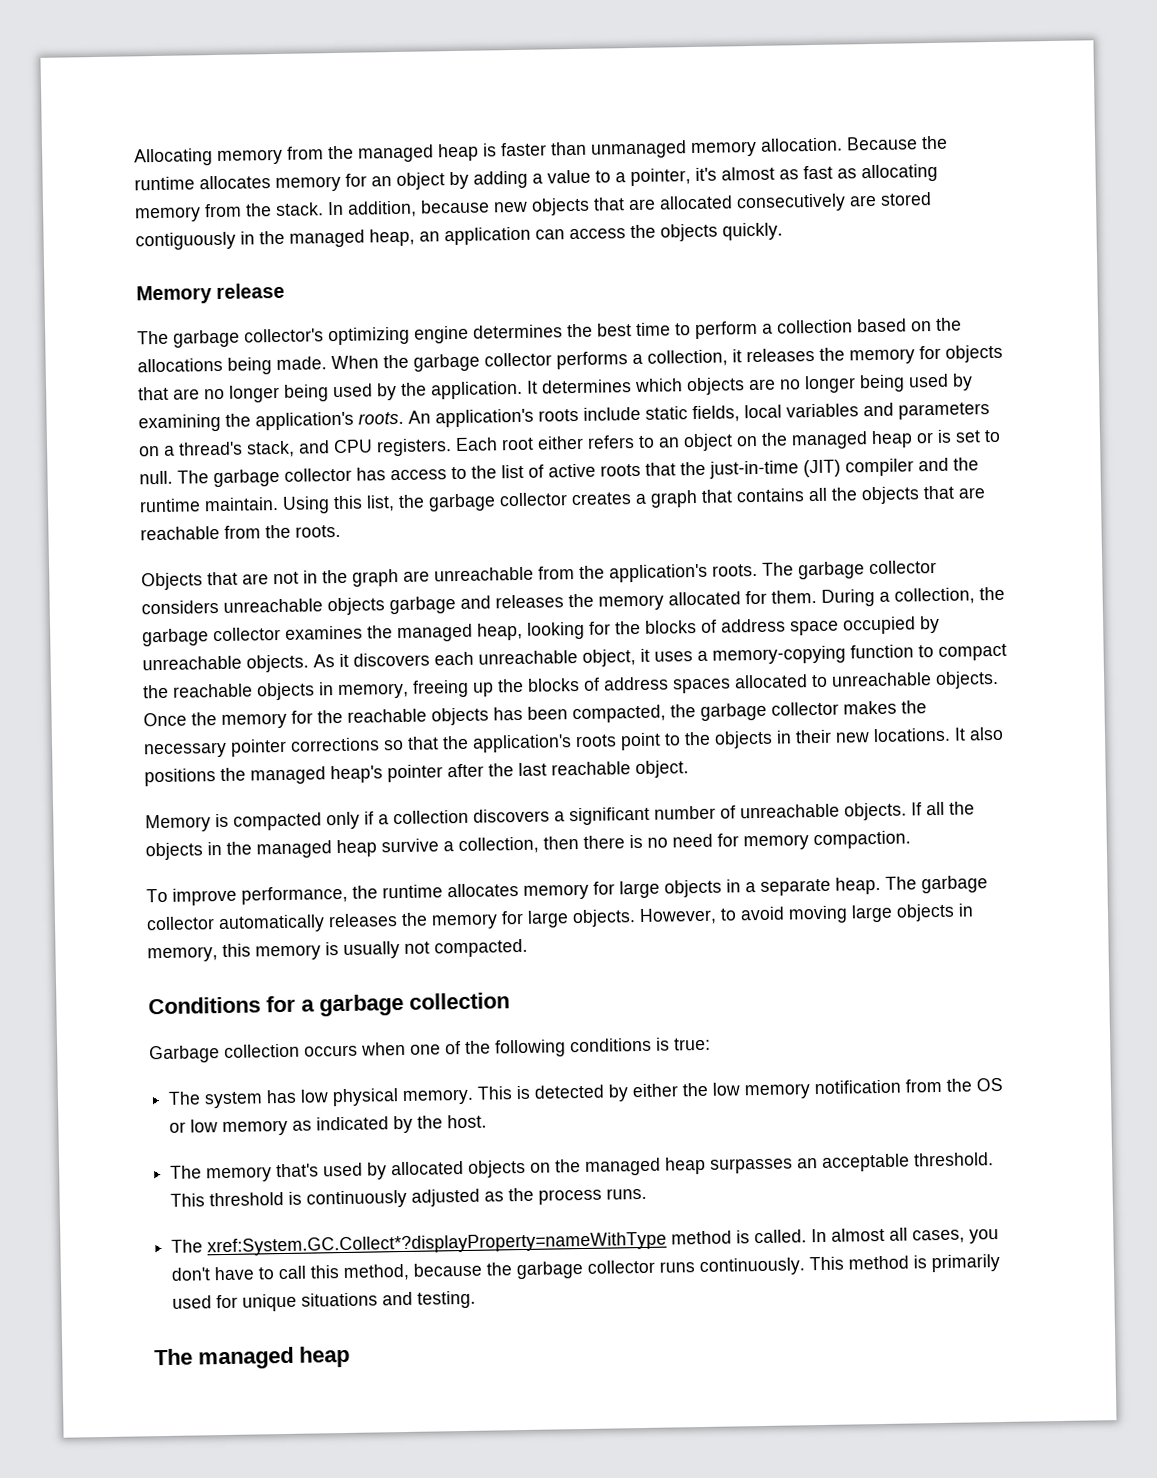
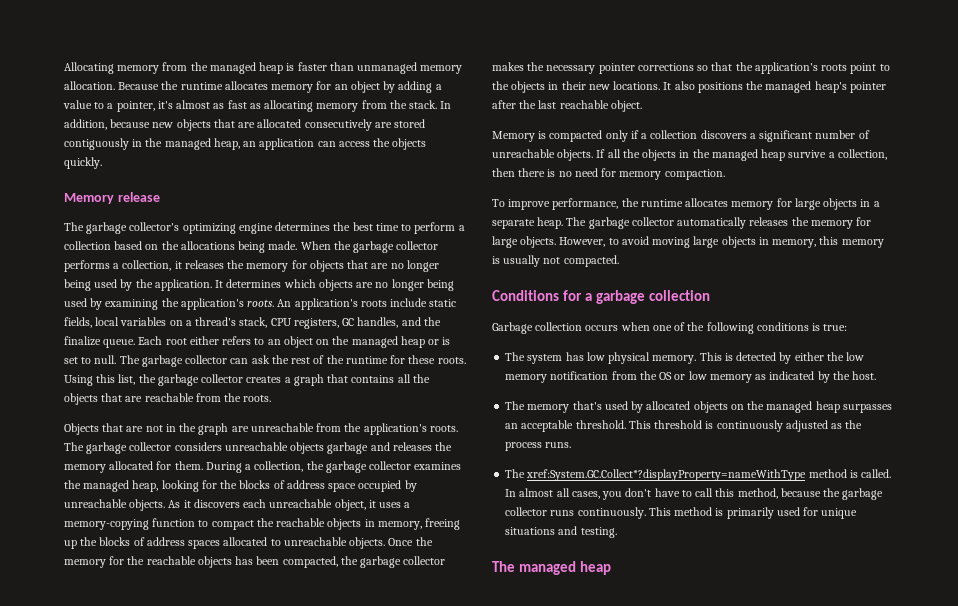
- An application's roots include static fields, local variables and parameters on a thread's stack, and CPU registers.
+ An application's roots include static fields, local variables on a thread's stack, CPU registers, GC handles, and the finalize queue.
- The garbage collector has access to the list of active roots that the just-in-time (JIT) compiler and the runtime maintain.
+ The garbage collector can ask the rest of the runtime for these roots.

